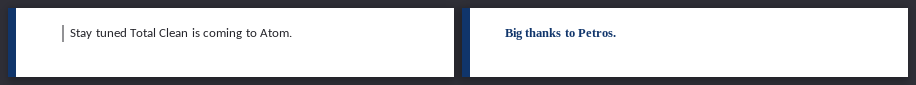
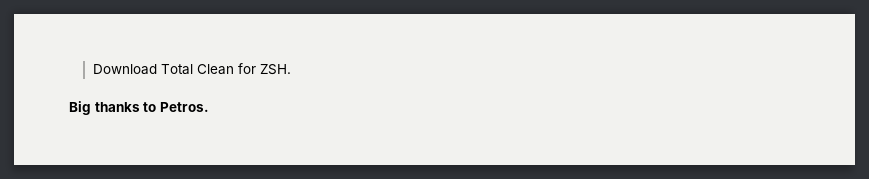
- Stay tuned Total Clean is coming to Atom.
+ Download Total Clean for ZSH.

